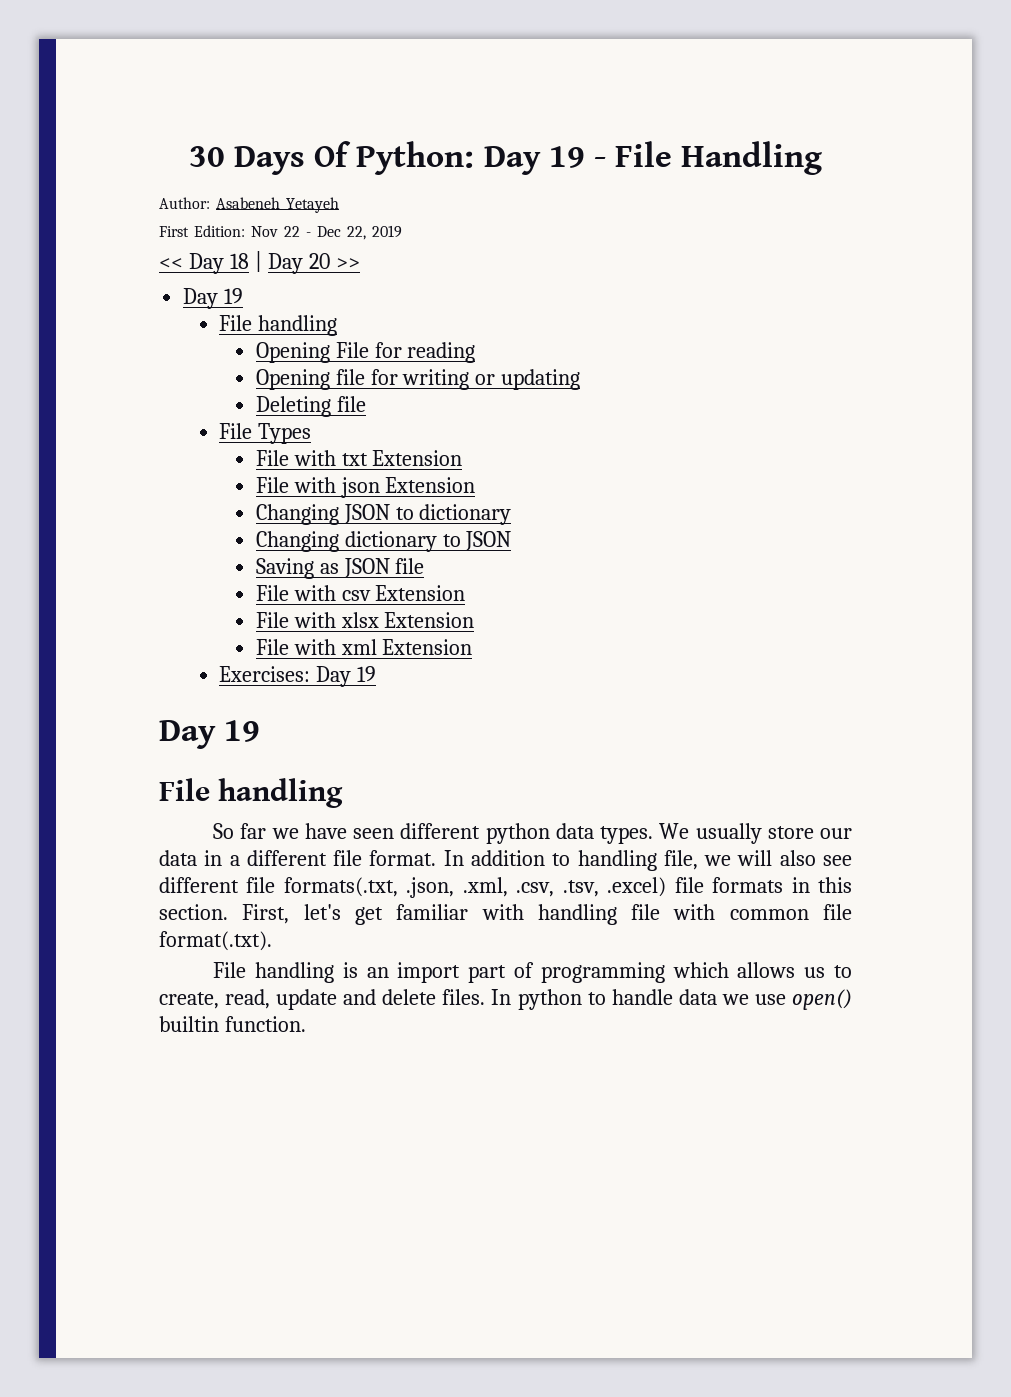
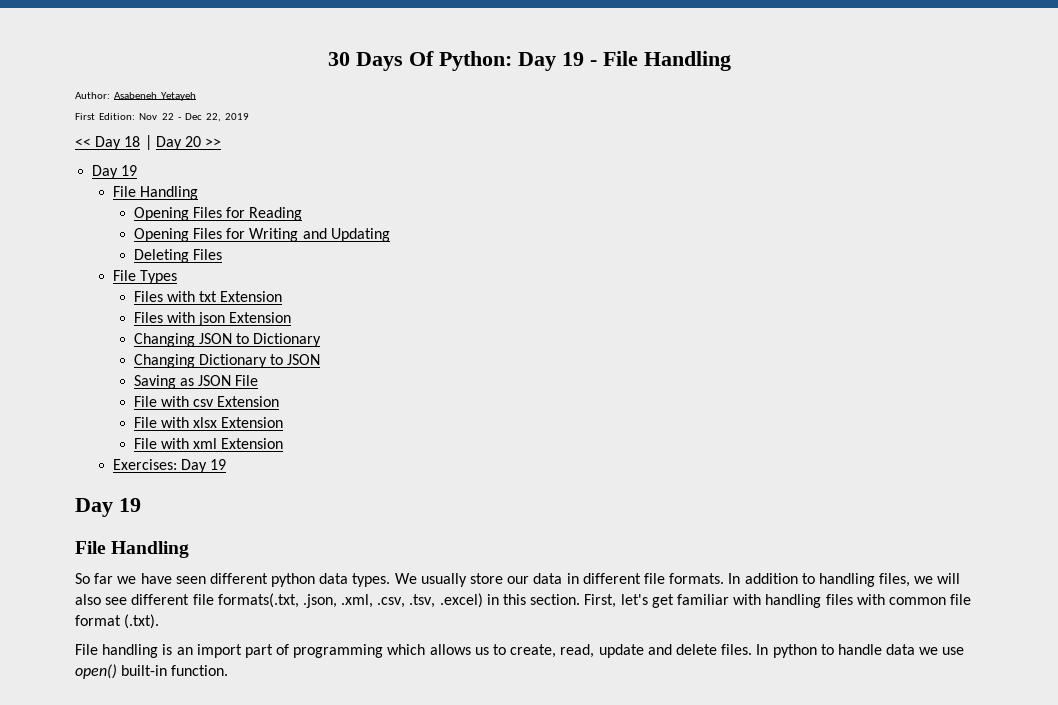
  << Day 18 | Day 20 >>
  Day 19
- File handling
- Opening File for reading
- Opening file for writing or updating
+ File Handling
+ Opening Files for Reading
+ Opening Files for Writing and Updating
- Deleting file
+ Deleting Files
- File with txt Extension
+ Files with txt Extension
- File with json Extension
+ Files with json Extension
- Changing JSON to dictionary
- Changing dictionary to JSON
+ Changing JSON to Dictionary
+ Changing Dictionary to JSON
- Saving as JSON file
+ Saving as JSON File
  Exercises: Day 19
  Day 19
- File handling
+ File Handling
- We usually store our data in a different file format.
+ We usually store our data in different file formats.
- In addition to handling file, we will also see different file formats(.txt, .json, .xml, .csv, .tsv, .excel) file formats in this section.
+ In addition to handling files, we will also see different file formats(.txt, .json, .xml, .csv, .tsv, .excel) in this section.
- First, let's get familiar with handling file with common file format(.txt).
+ First, let's get familiar with handling files with common file format (.txt).
- In python to handle data we use open() builtin function.
+ In python to handle data we use open() built-in function.

